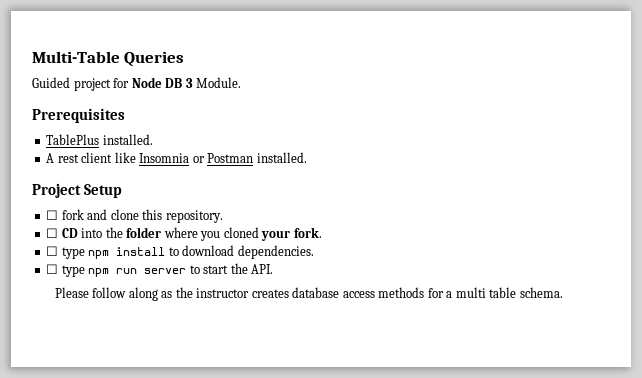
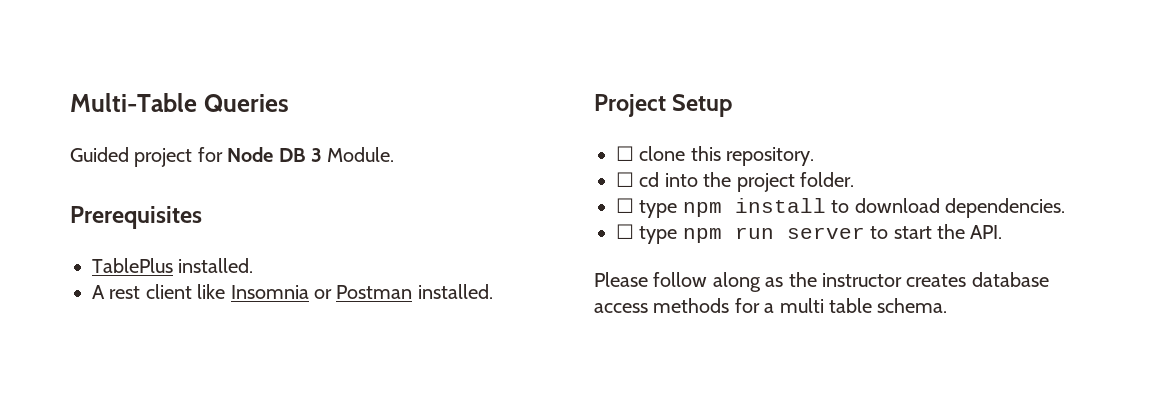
- ☐ fork and clone this repository.
+ ☐ clone this repository.
- ☐ CD into the folder where you cloned your fork.
+ ☐ cd into the project folder.

